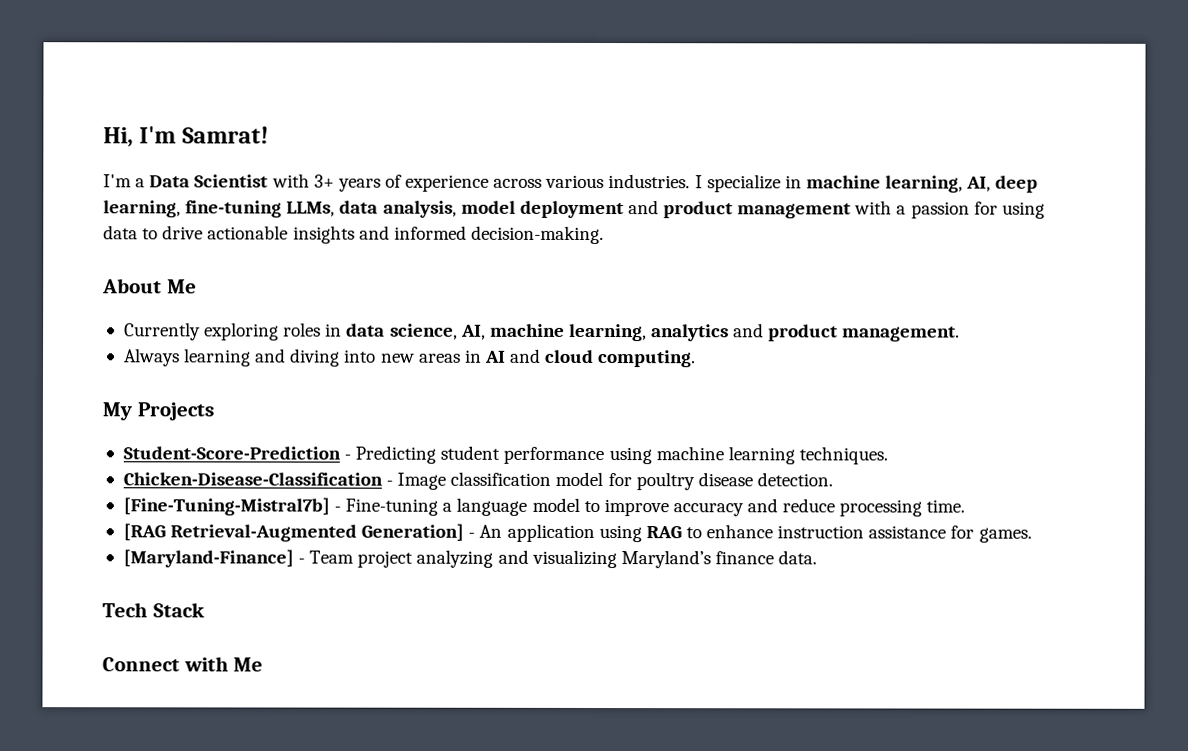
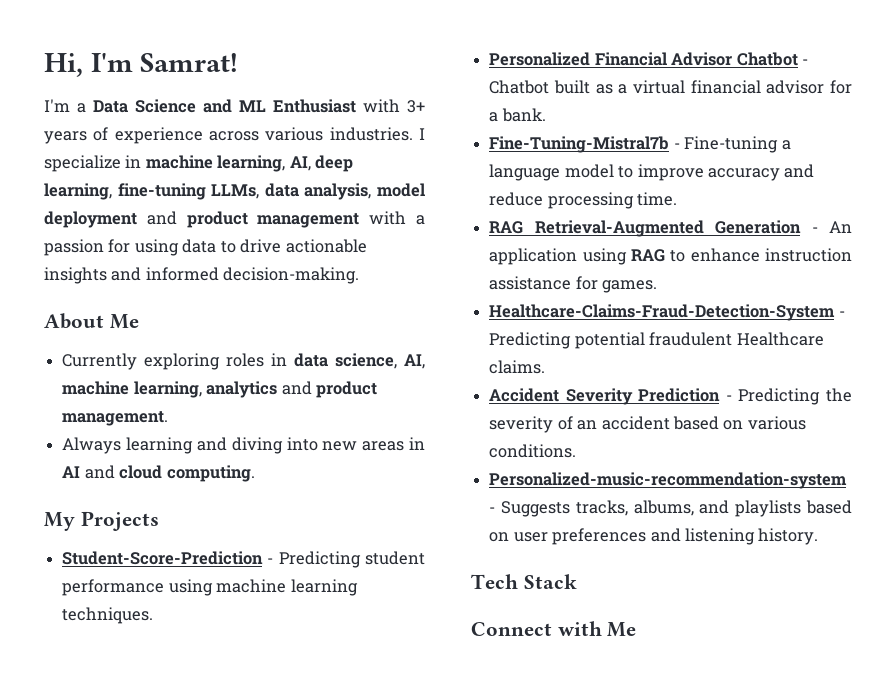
- I'm a Data Scientist with 3+ years of experience across various industries.
+ I'm a Data Science and ML Enthusiast with 3+ years of experience across various industries.
- Chicken-Disease-Classification - Image classification model for poultry disease detection.
- [Fine-Tuning-Mistral7b] - Fine-tuning a language model to improve accuracy and reduce processing time.
+ Personalized Financial Advisor Chatbot - Chatbot built as a virtual financial advisor for a bank.
+ Fine-Tuning-Mistral7b - Fine-tuning a language model to improve accuracy and reduce processing time.
- [RAG Retrieval-Augmented Generation] - An application using RAG to enhance instruction assistance for games.
+ RAG Retrieval-Augmented Generation - An application using RAG to enhance instruction assistance for games.
- [Maryland-Finance] - Team project analyzing and visualizing Maryland’s finance data.
+ Healthcare-Claims-Fraud-Detection-System - Predicting potential fraudulent Healthcare claims.
+ Accident Severity Prediction - Predicting the severity of an accident based on various conditions.
+ Personalized-music-recommendation-system - Suggests tracks, albums, and playlists based on user preferences and listening history.

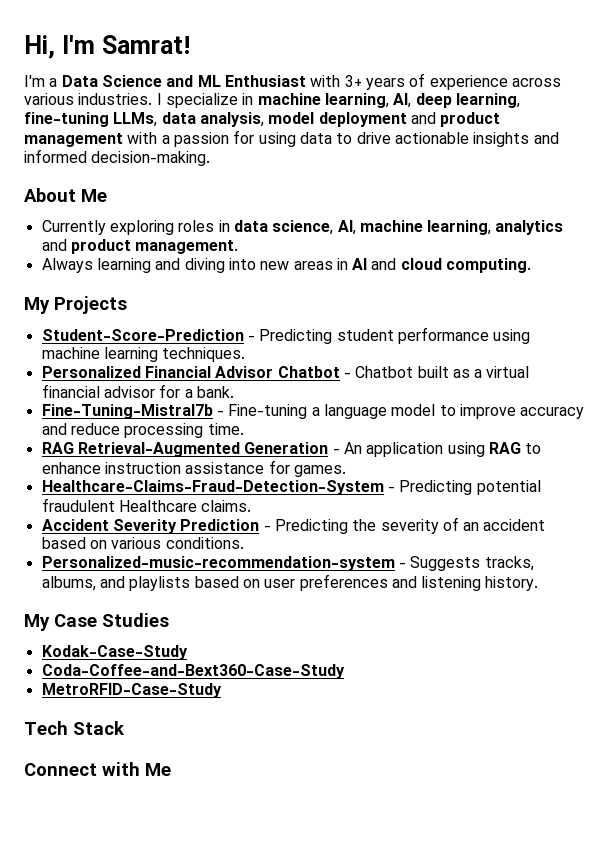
+ My Case Studies
+ Kodak-Case-Study
+ Coda-Coffee-and-Bext360-Case-Study
+ MetroRFID-Case-Study

